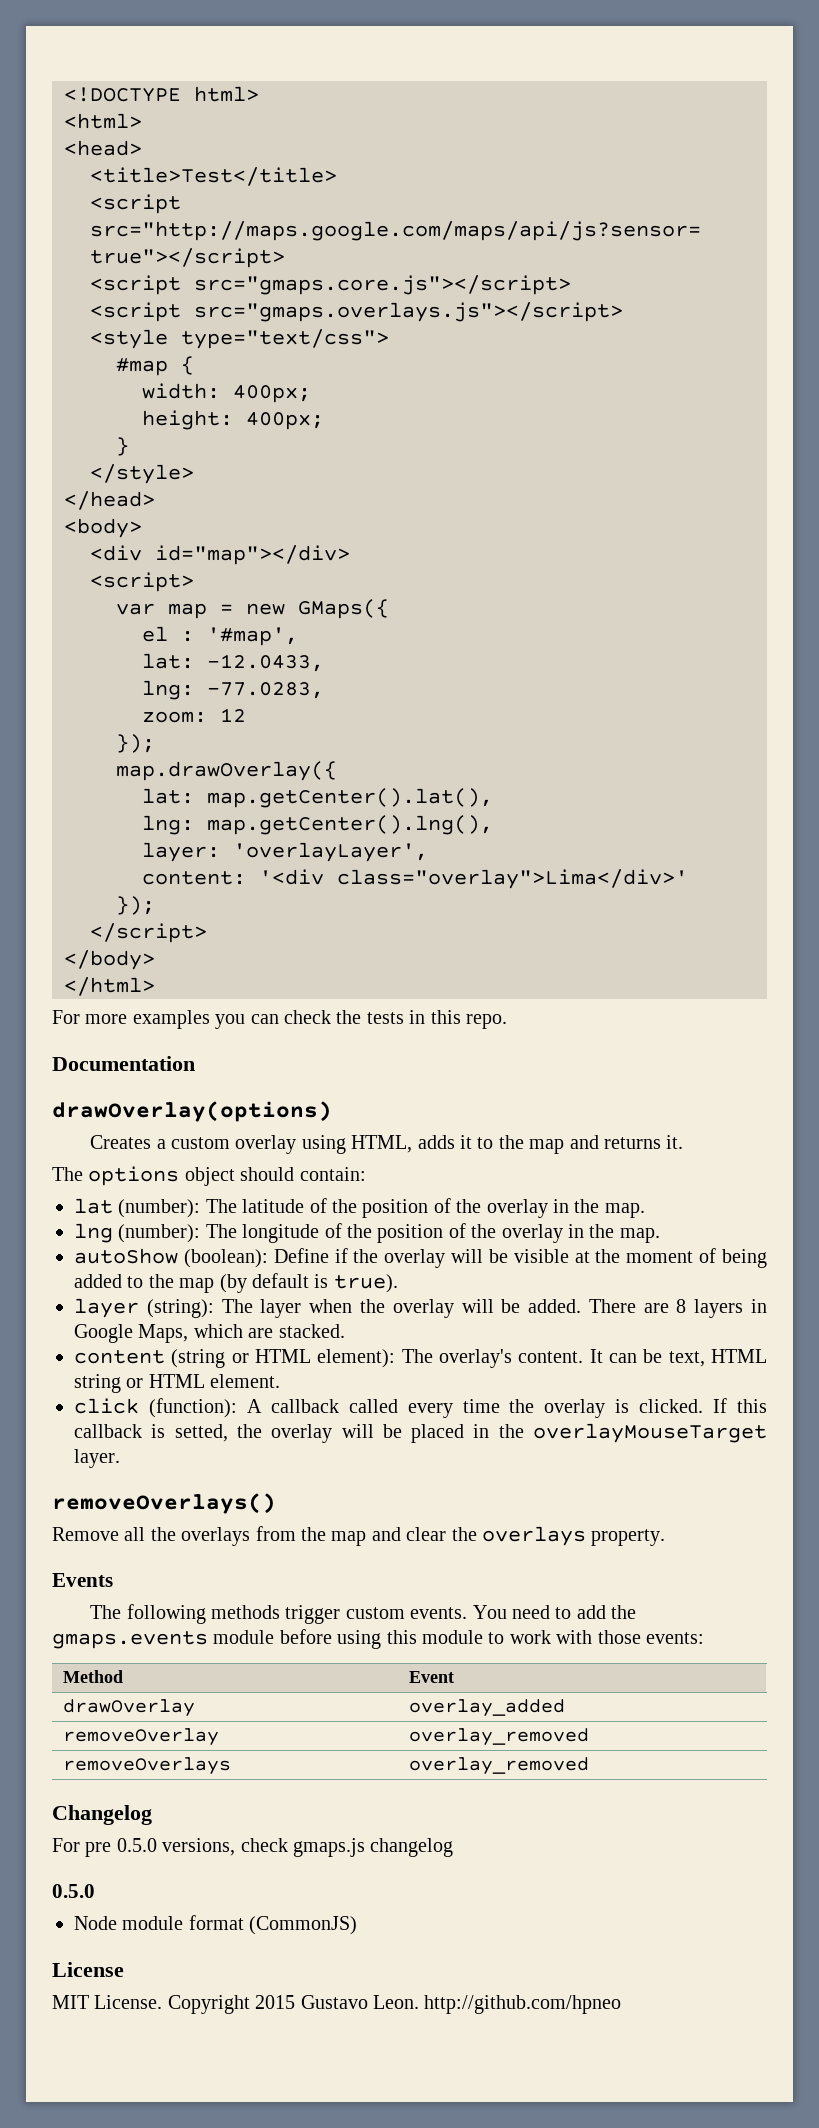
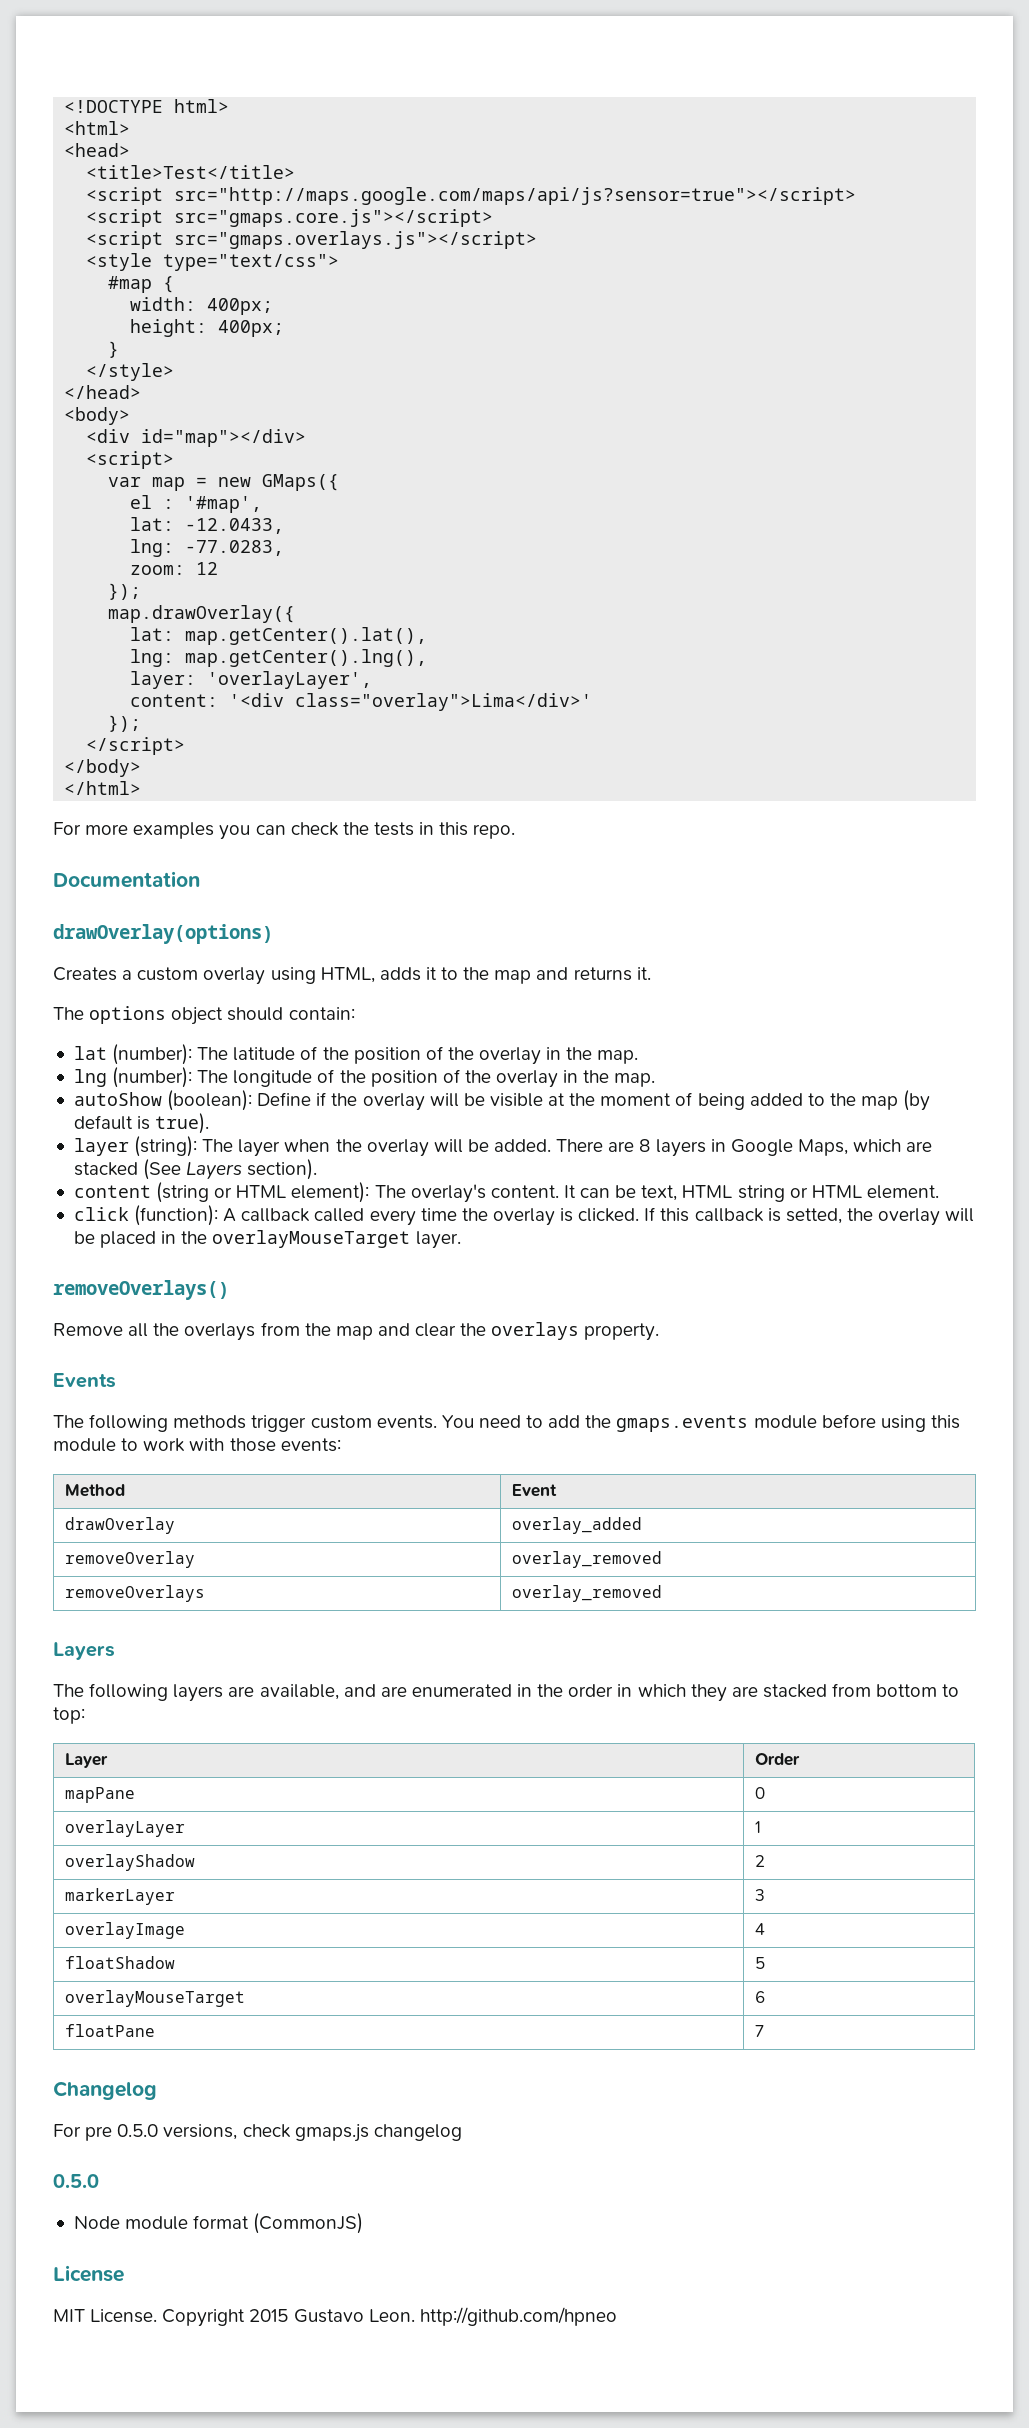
- There are 8 layers in Google Maps, which are stacked.
+ There are 8 layers in Google Maps, which are stacked (See Layers section).
  removeOverlays | overlay_removed
+ Layers
+ The following layers are available, and are enumerated in the order in which they are stacked from bottom to top:
+ Layer | Order
+ mapPane | 0
+ overlayLayer | 1
+ overlayShadow | 2
+ markerLayer | 3
+ overlayImage | 4
+ floatShadow | 5
+ overlayMouseTarget | 6
+ floatPane | 7

